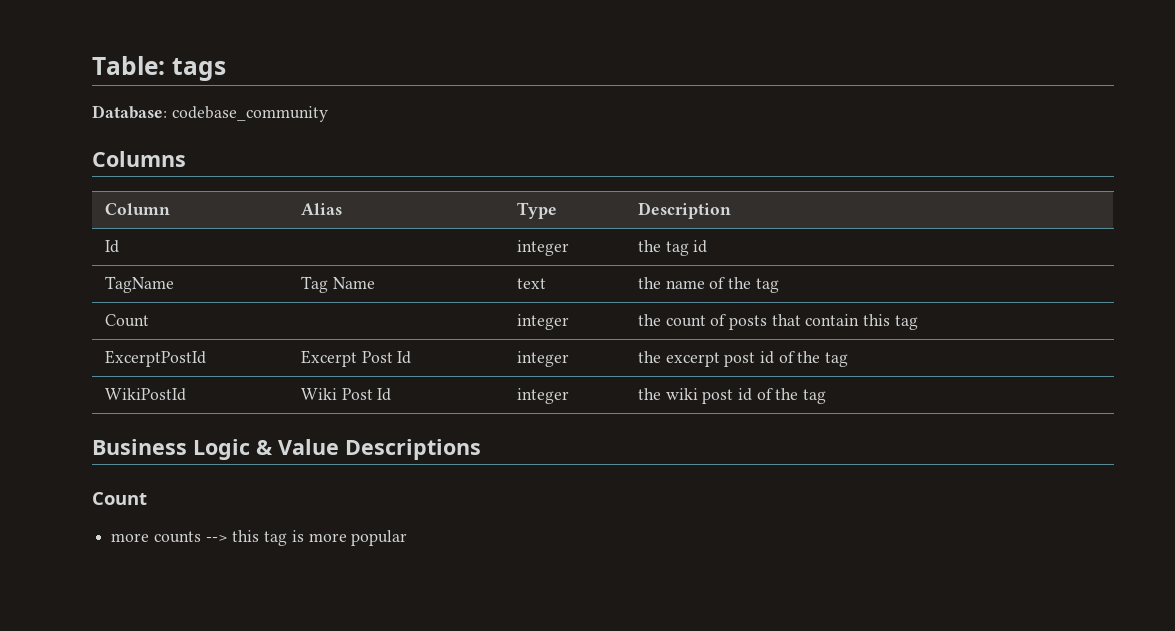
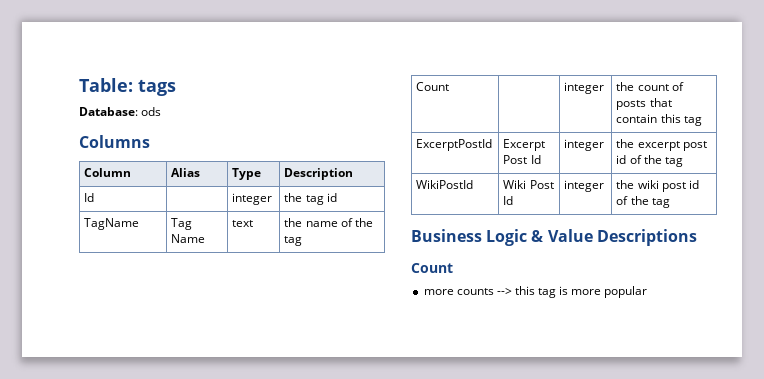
- Database: codebase_community
+ Database: ods

